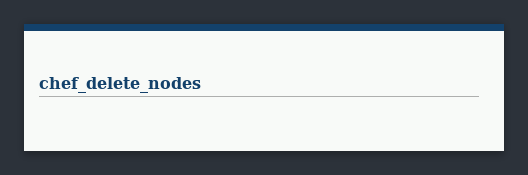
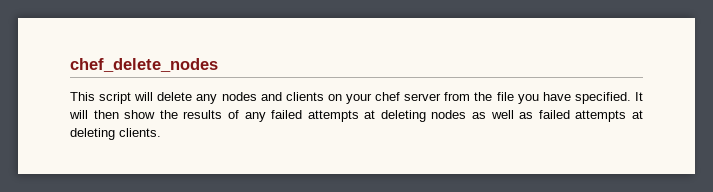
+ This script will delete any nodes and clients on your chef server from the file you have specified. It will then show the results of any failed attempts at deleting nodes as well as failed attempts at deleting clients.

